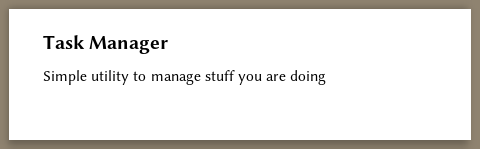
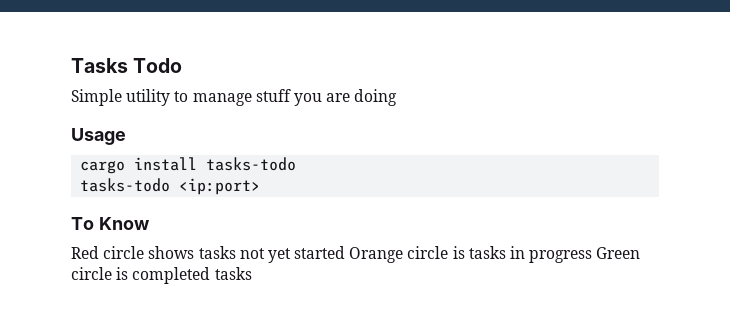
- Task Manager
+ Tasks Todo
+ Usage
+ cargo install tasks-todo
+ tasks-todo <ip:port>
+ To Know
+ Red circle shows tasks not yet started Orange circle is tasks in progress Green circle is completed tasks

